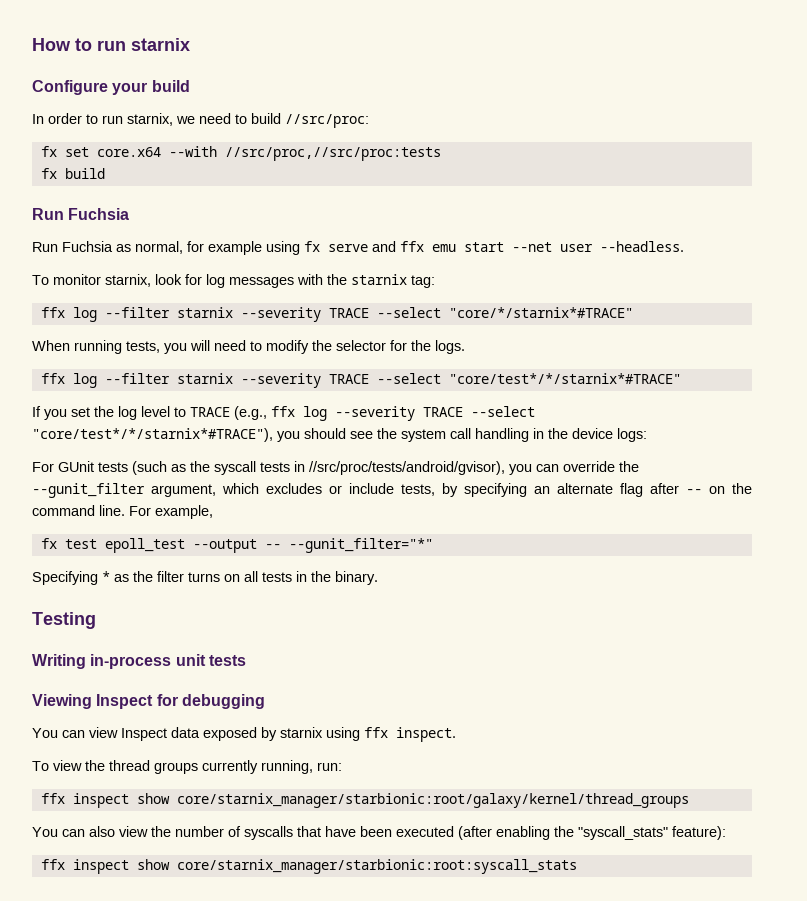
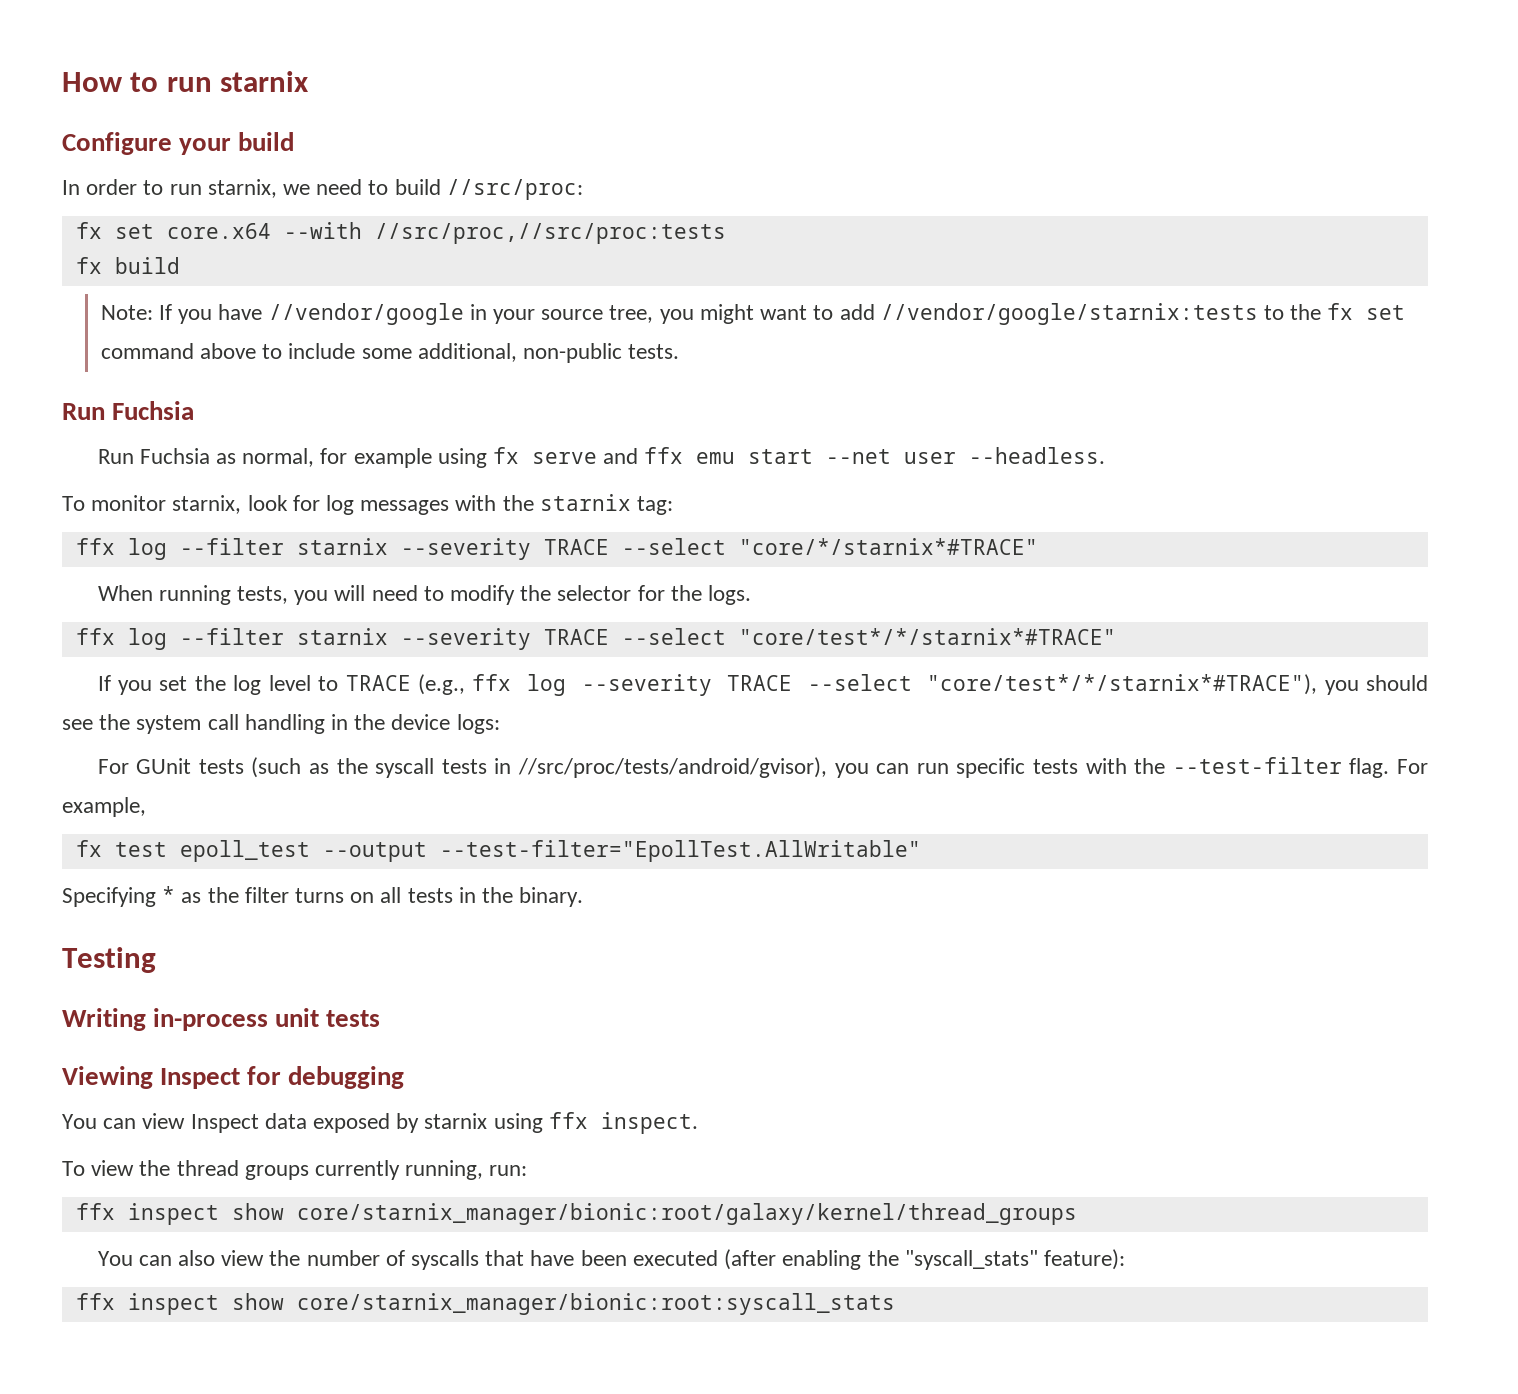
+ Note: If you have //vendor/google in your source tree, you might want to add //vendor/google/starnix:tests to the fx set command above to include some additional, non-public tests.
- For GUnit tests (such as the syscall tests in //src/proc/tests/android/gvisor), you can override the --gunit_filter argument, which excludes or include tests, by specifying an alternate flag after -- on the command line.
+ For GUnit tests (such as the syscall tests in //src/proc/tests/android/gvisor), you can run specific tests with the --test-filter flag.
- fx test epoll_test --output -- --gunit_filter="*"
+ fx test epoll_test --output --test-filter="EpollTest.AllWritable"
- ffx inspect show core/starnix_manager/starbionic:root/galaxy/kernel/thread_groups
+ ffx inspect show core/starnix_manager/bionic:root/galaxy/kernel/thread_groups
- ffx inspect show core/starnix_manager/starbionic:root:syscall_stats
+ ffx inspect show core/starnix_manager/bionic:root:syscall_stats

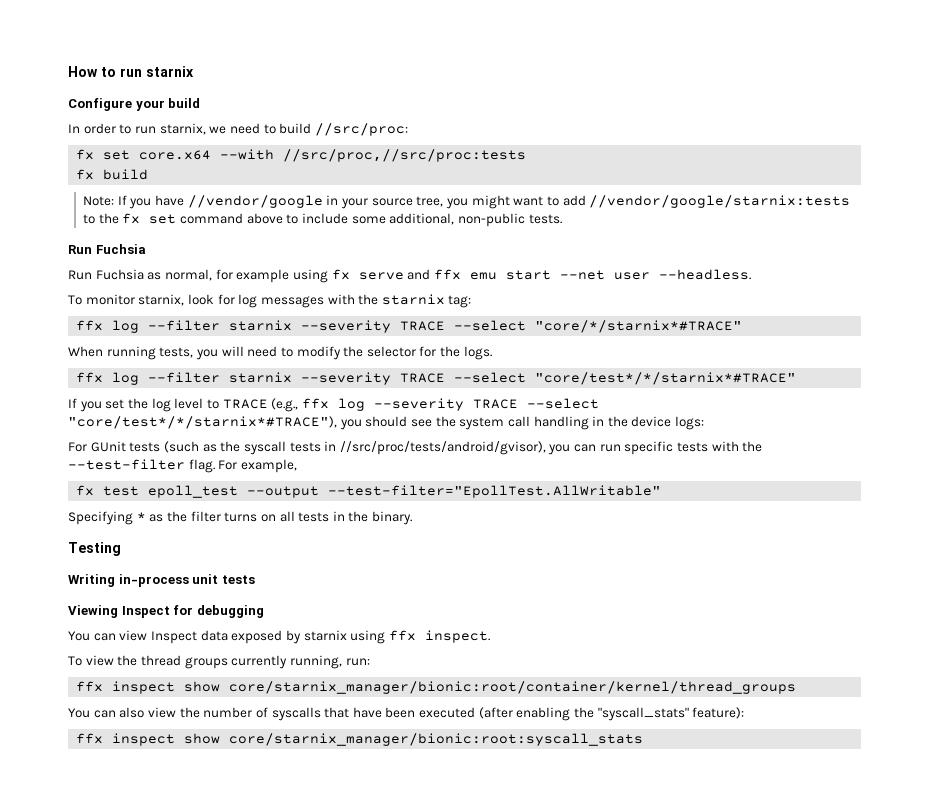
- ffx inspect show core/starnix_manager/bionic:root/galaxy/kernel/thread_groups
+ ffx inspect show core/starnix_manager/bionic:root/container/kernel/thread_groups

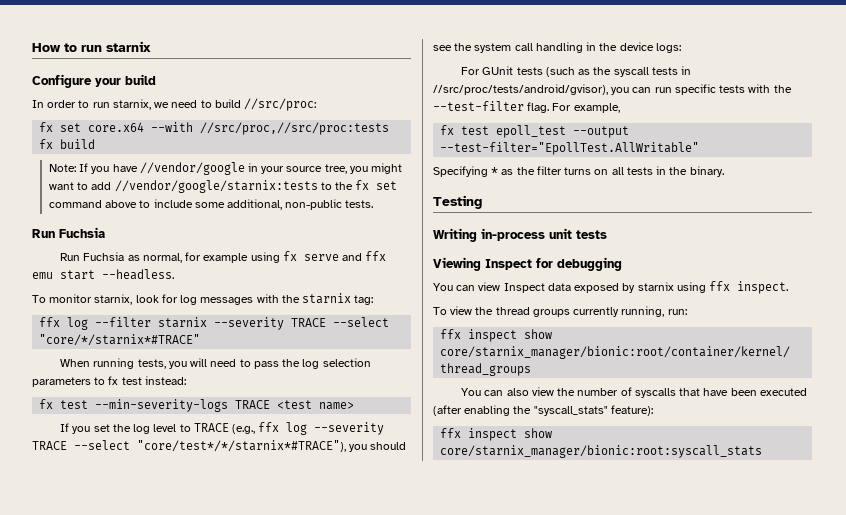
- Run Fuchsia as normal, for example using fx serve and ffx emu start --net user --headless.
+ Run Fuchsia as normal, for example using fx serve and ffx emu start --headless.
- When running tests, you will need to modify the selector for the logs.
- ffx log --filter starnix --severity TRACE --select "core/test*/*/starnix*#TRACE"
+ When running tests, you will need to pass the log selection parameters to fx test instead:
+ fx test --min-severity-logs TRACE <test name>

